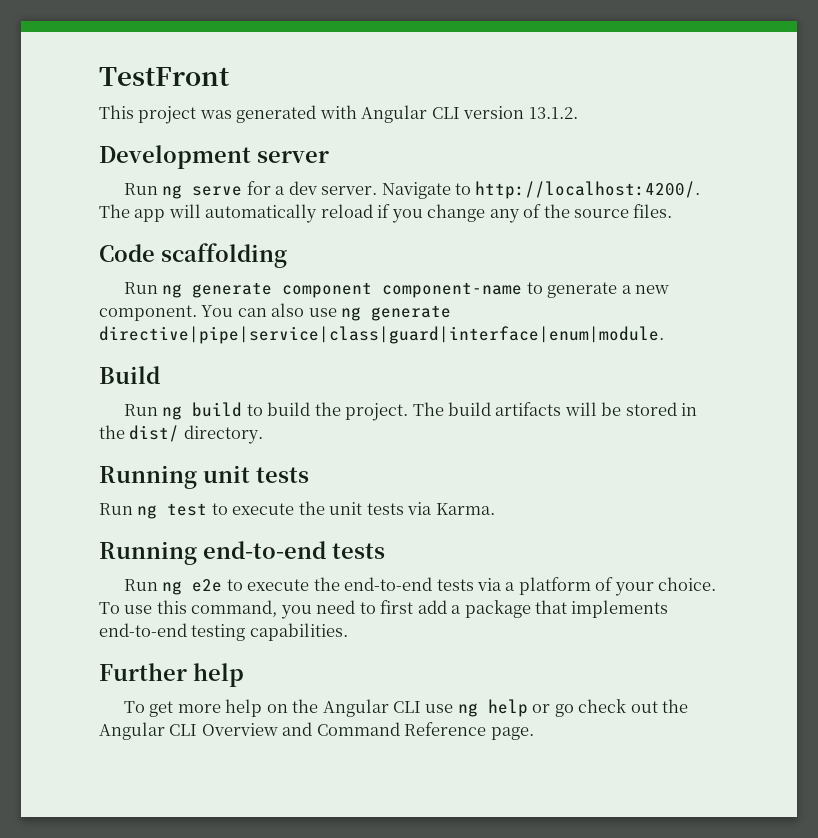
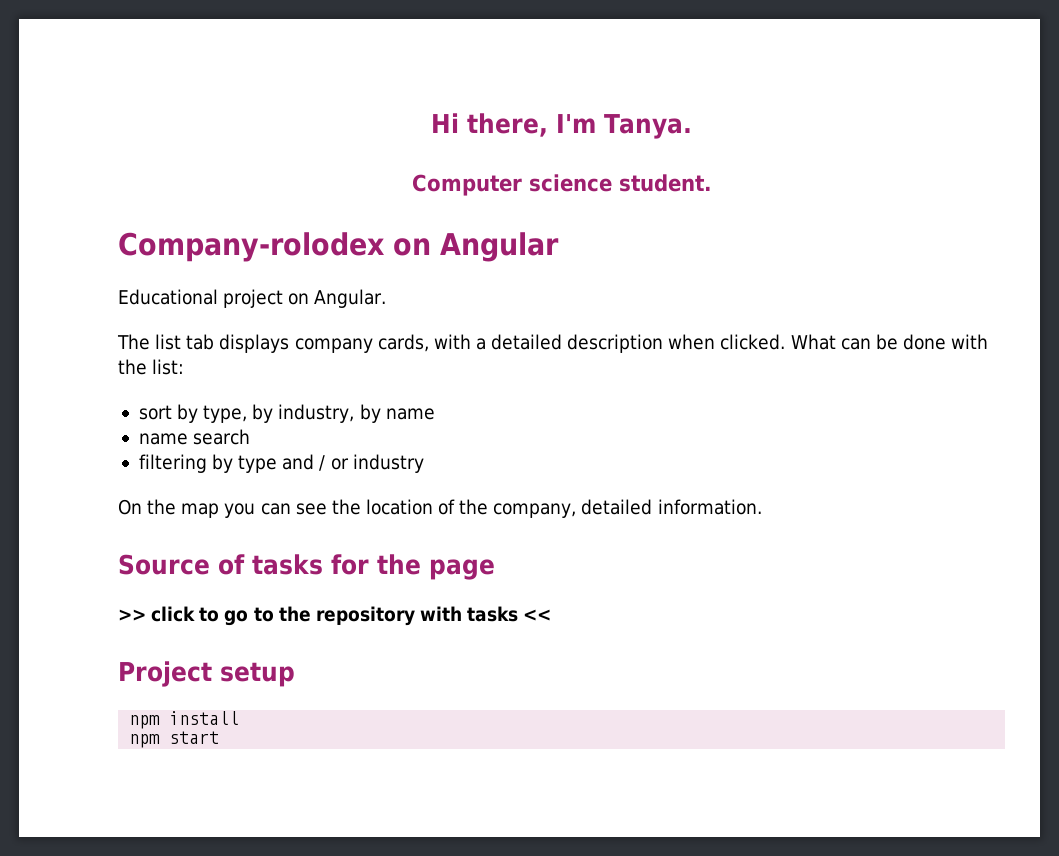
- TestFront
- This project was generated with Angular CLI version 13.1.2.
- Development server
- Run ng serve for a dev server. Navigate to http://localhost:4200/. The app will automatically reload if you change any of the source files.
- Code scaffolding
- Run ng generate component component-name to generate a new component. You can also use ng generate directive|pipe|service|class|guard|interface|enum|module.
- Build
- Run ng build to build the project. The build artifacts will be stored in the dist/ directory.
- Running unit tests
- Run ng test to execute the unit tests via Karma.
- Running end-to-end tests
- Run ng e2e to execute the end-to-end tests via a platform of your choice. To use this command, you need to first add a package that implements end-to-end testing capabilities.
- Further help
- To get more help on the Angular CLI use ng help or go check out the Angular CLI Overview and Command Reference page.
+ Hi there, I'm Tanya.
+ Computer science student.
+ Company-rolodex on Angular
+ Educational project on Angular.
+ The list tab displays company cards, with a detailed description when clicked. What can be done with the list:
+ sort by type, by industry, by name
+ name search
+ filtering by type and / or industry
+ On the map you can see the location of the company, detailed information.
+ Source of tasks for the page
+ >> click to go to the repository with tasks <<
+ Project setup
+ npm install
+ npm start

